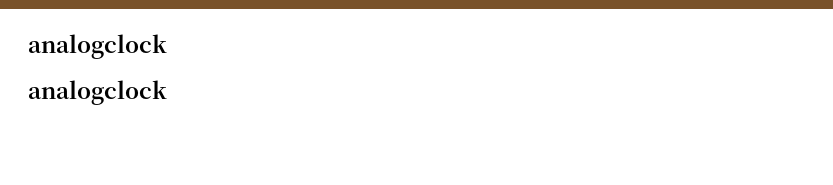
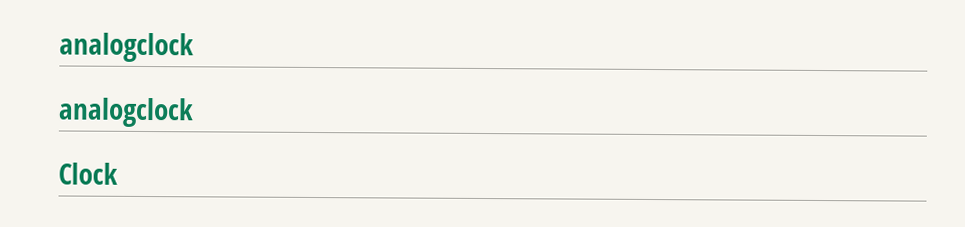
+ Clock

